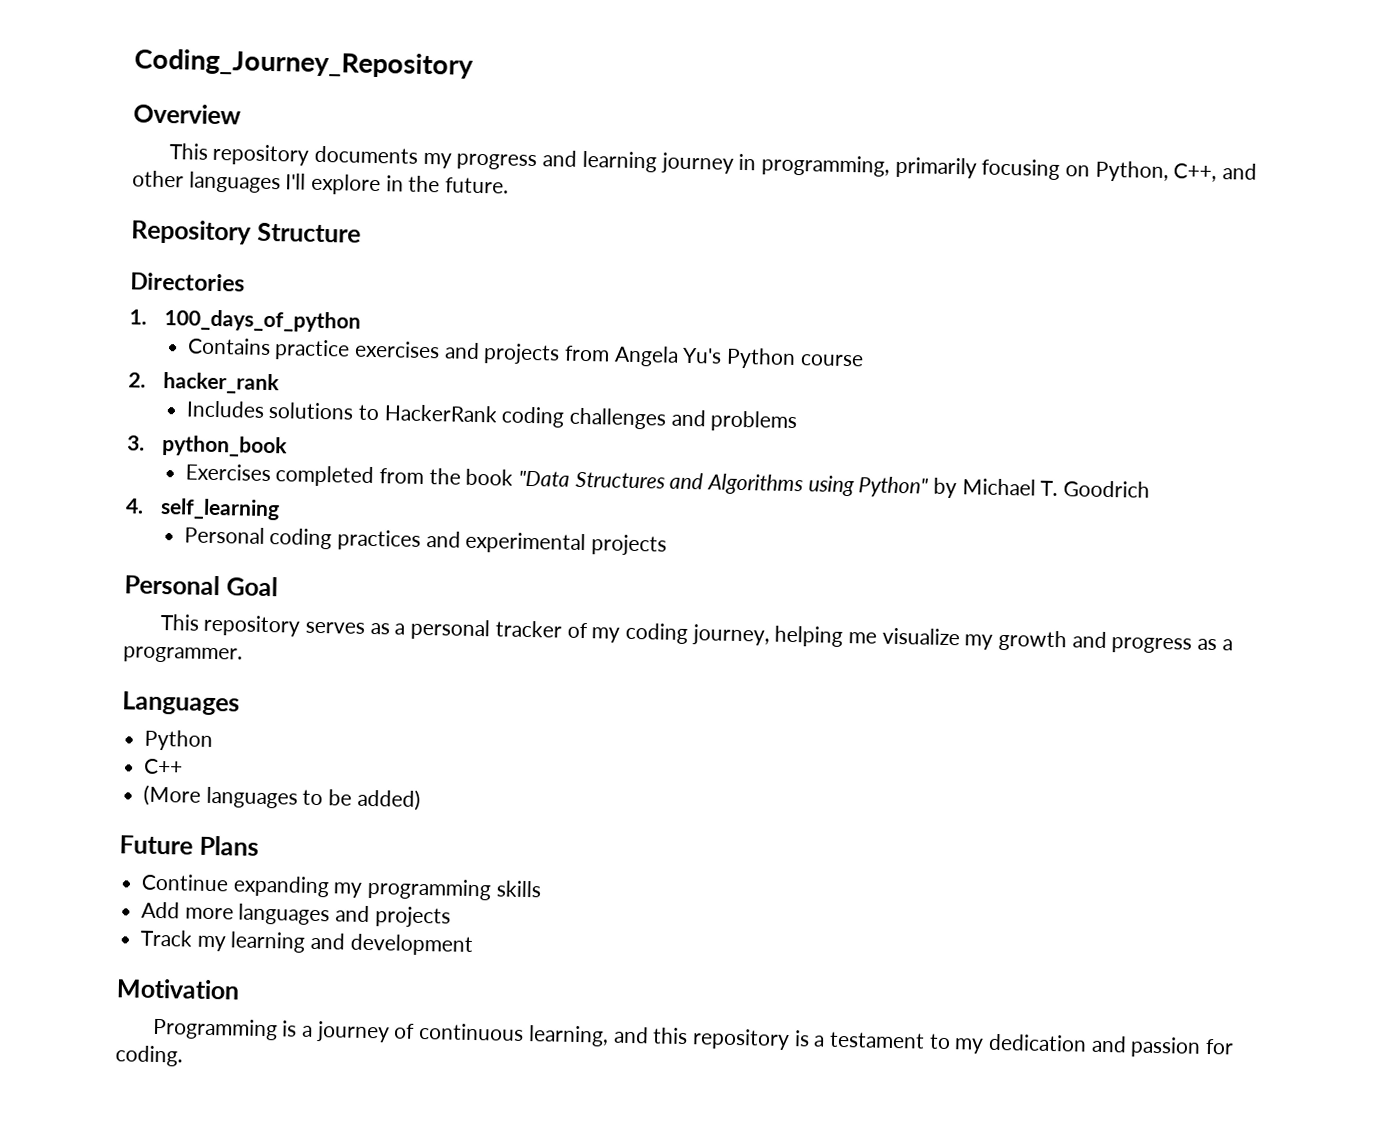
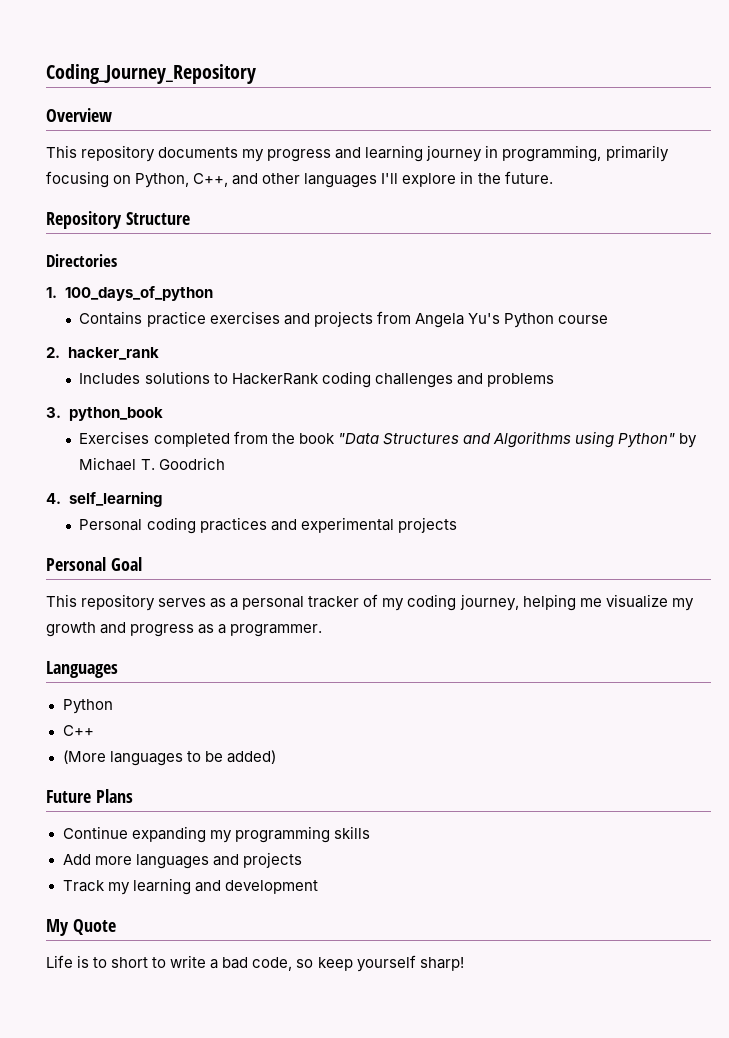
- Motivation
- Programming is a journey of continuous learning, and this repository is a testament to my dedication and passion for coding.
+ My Quote
+ Life is to short to write a bad code, so keep yourself sharp!

